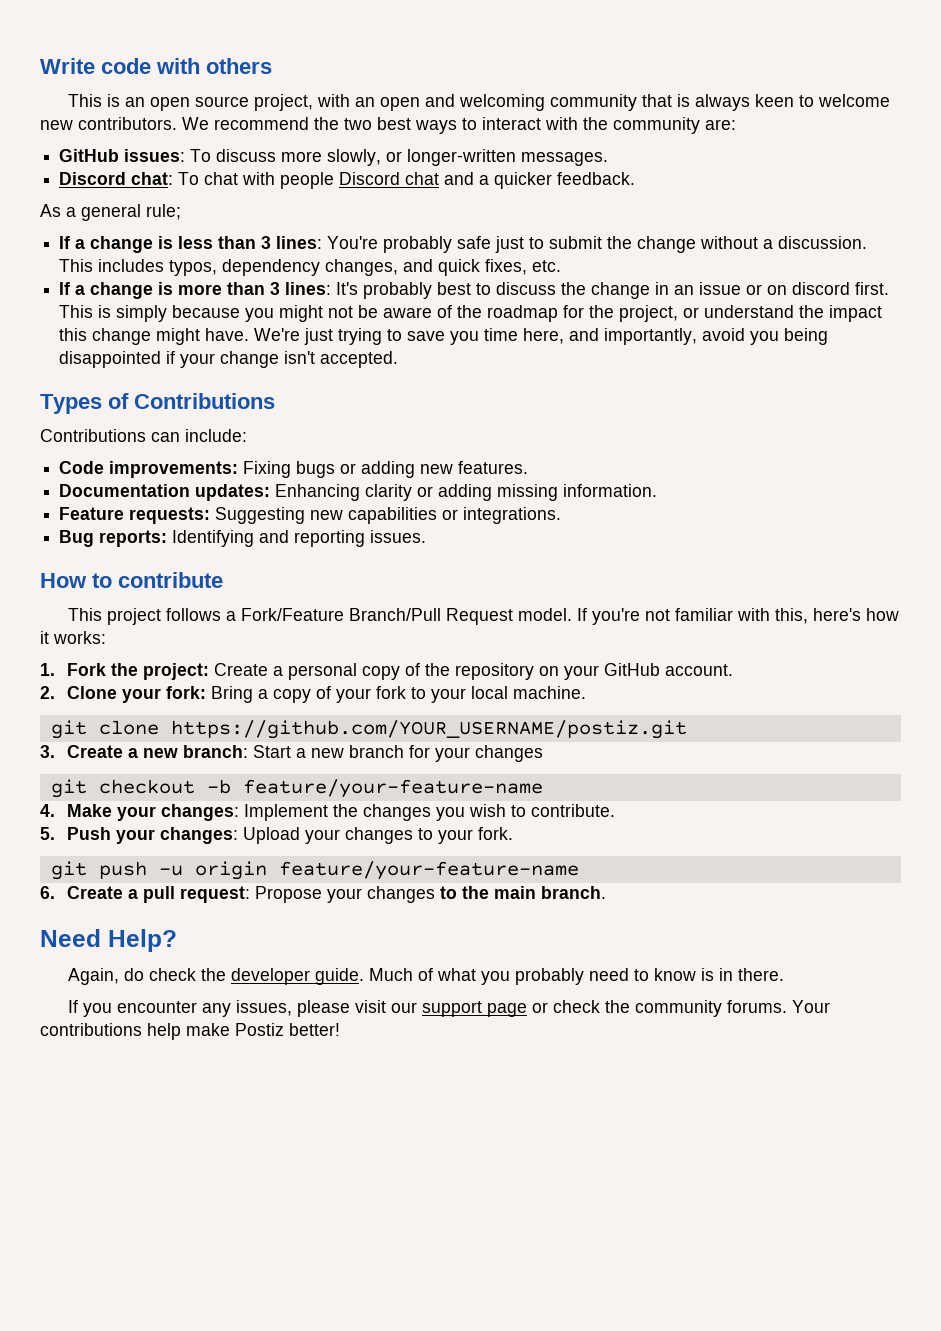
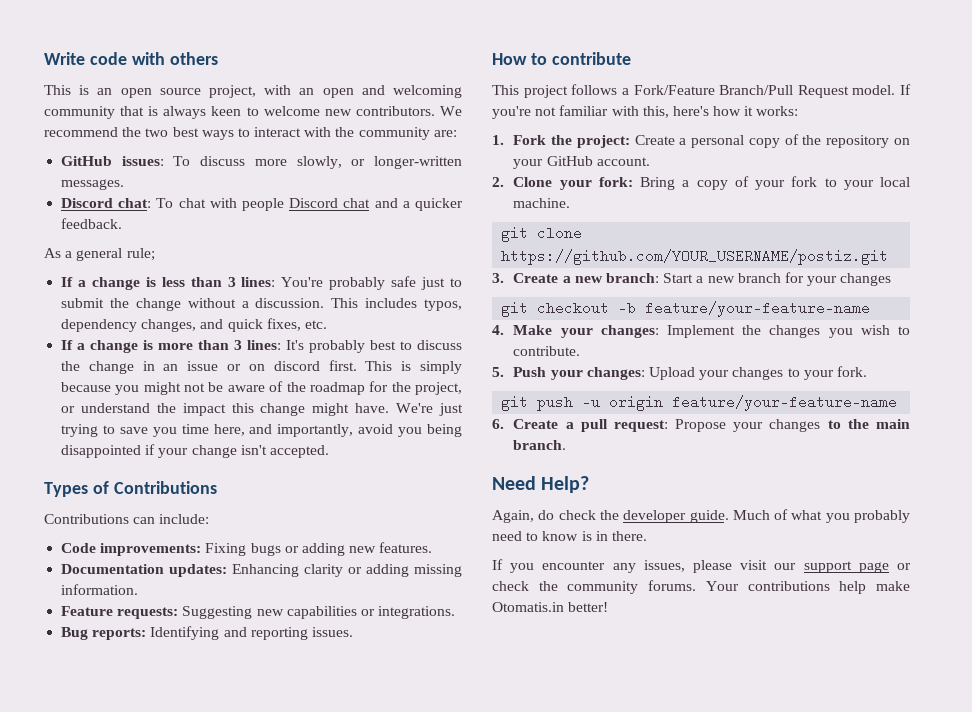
- Your contributions help make Postiz better!
+ Your contributions help make Otomatis.in better!

